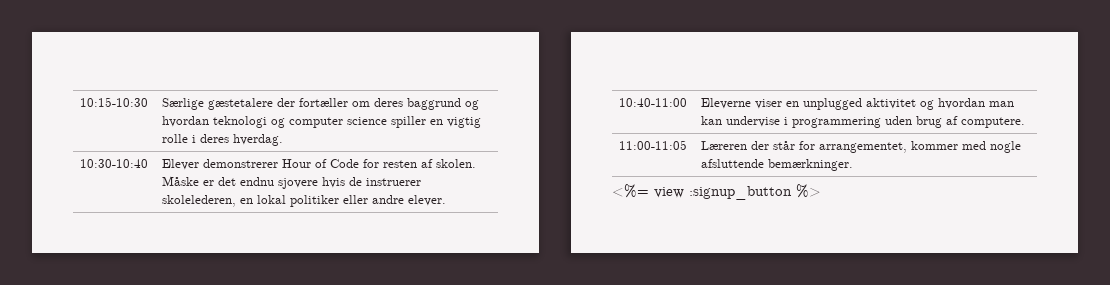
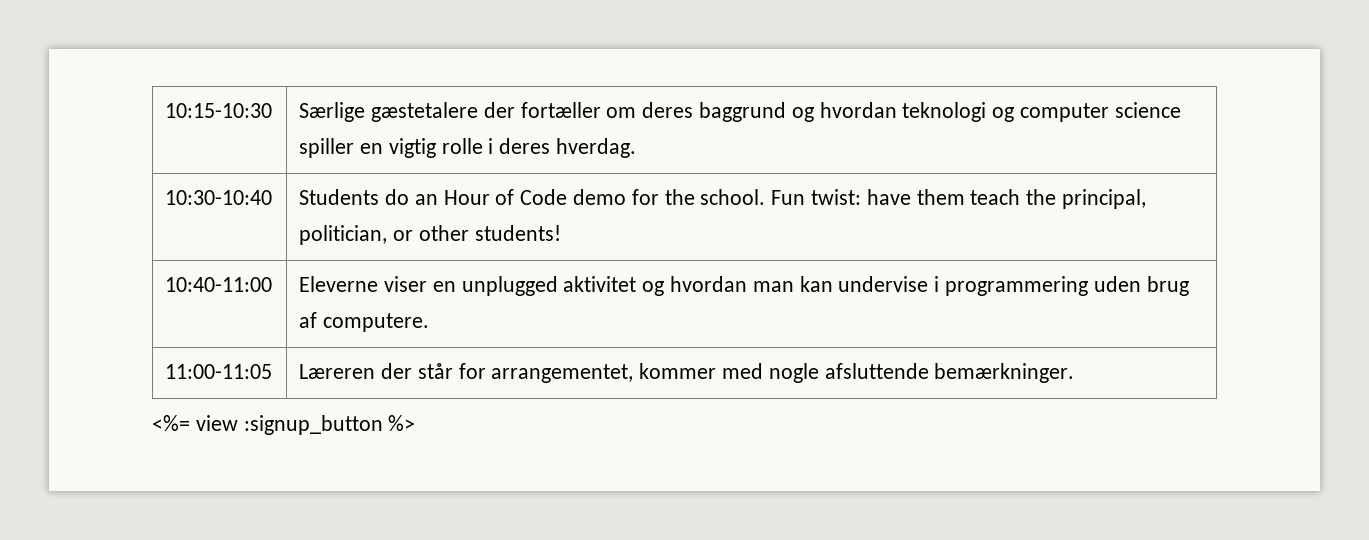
- 10:30-10:40 | Elever demonstrerer Hour of Code for resten af skolen. Måske er det endnu sjovere hvis de instruerer skolelederen, en lokal politiker eller andre elever.
+ 10:30-10:40 | Students do an Hour of Code demo for the school. Fun twist: have them teach the principal, politician, or other students!

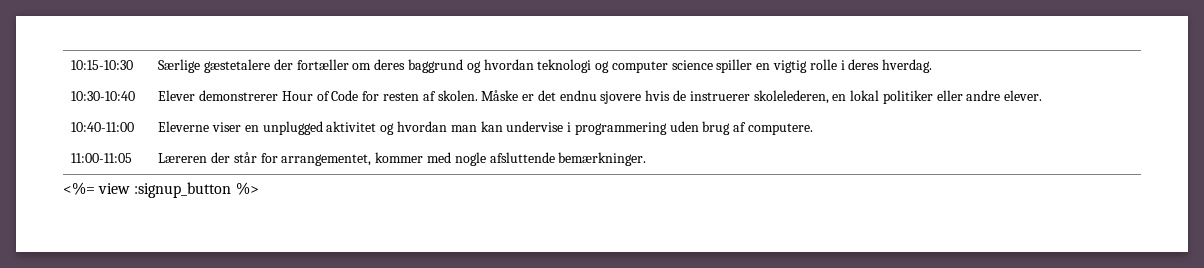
- 10:30-10:40 | Students do an Hour of Code demo for the school. Fun twist: have them teach the principal, politician, or other students!
+ 10:30-10:40 | Elever demonstrerer Hour of Code for resten af skolen. Måske er det endnu sjovere hvis de instruerer skolelederen, en lokal politiker eller andre elever.

